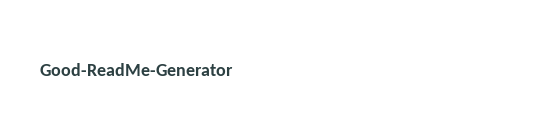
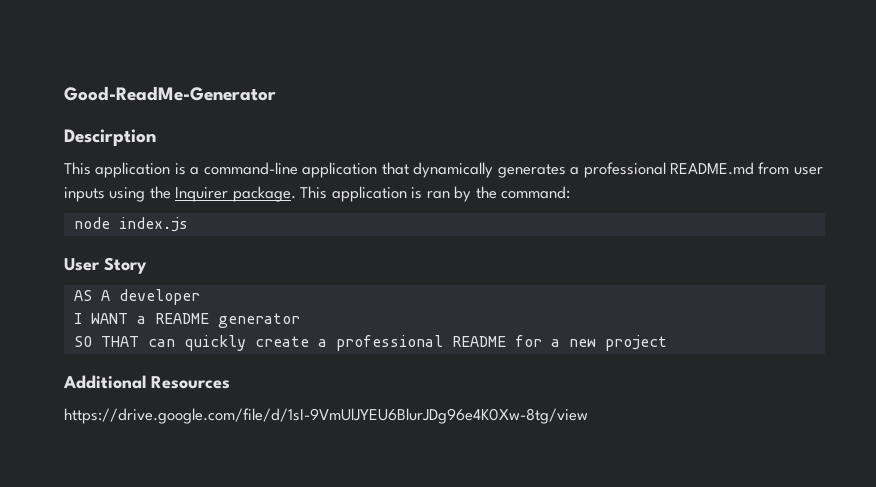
+ Descirption
+ This application is a command-line application that dynamically generates a professional README.md from user inputs using the Inquirer package. This application is ran by the command:
+ node index.js
+ User Story
+ AS A developer
+ I WANT a README generator
+ SO THAT can quickly create a professional README for a new project
+ Additional Resources
+ https://drive.google.com/file/d/1sI-9VmUlJYEU6BlurJDg96e4K0Xw-8tg/view

